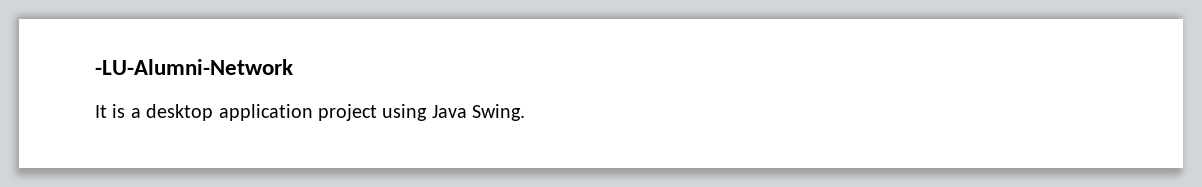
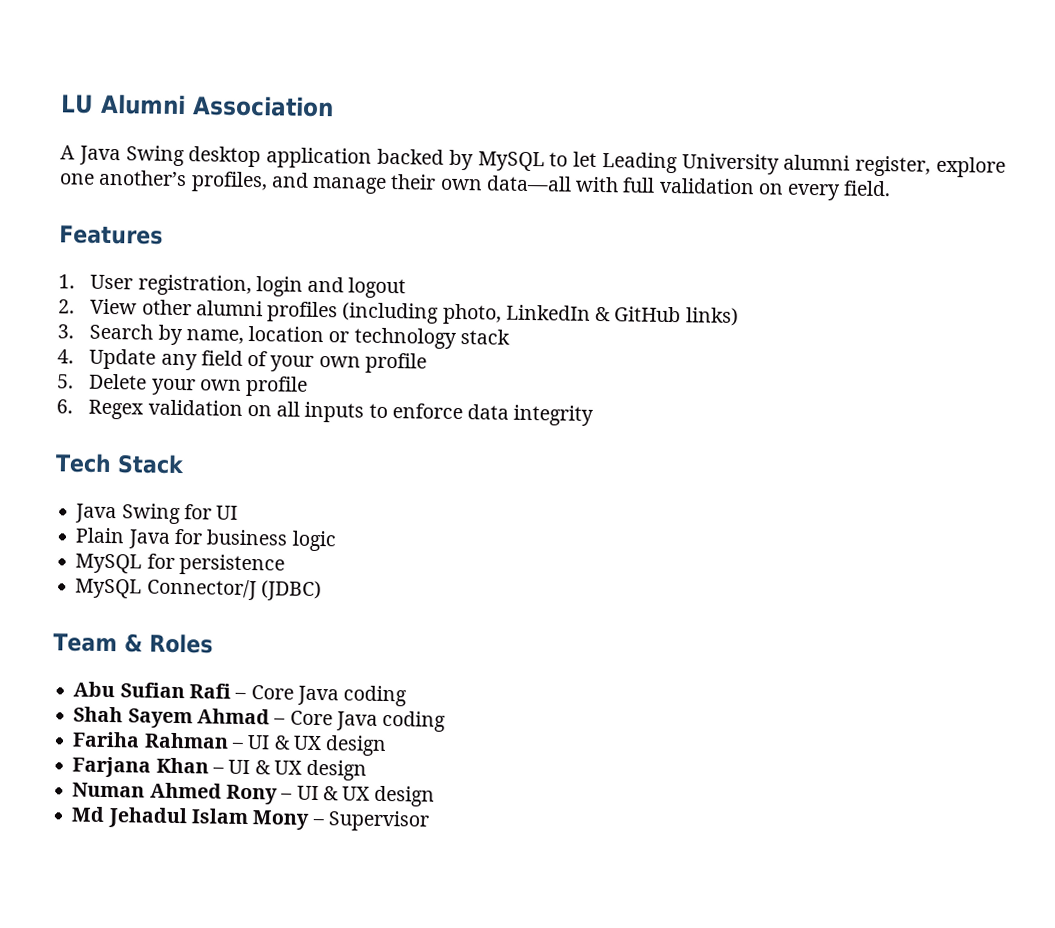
- -LU-Alumni-Network
- It is a desktop application project using Java Swing.
+ LU Alumni Association
+ A Java Swing desktop application backed by MySQL to let Leading University alumni register, explore one another’s profiles, and manage their own data—all with full validation on every field.
+ Features
+ 1. User registration, login and logout
+ 2. View other alumni profiles (including photo, LinkedIn & GitHub links)
+ 3. Search by name, location or technology stack
+ 4. Update any field of your own profile
+ 5. Delete your own profile
+ 6. Regex validation on all inputs to enforce data integrity
+ Tech Stack
+ Java Swing for UI
+ Plain Java for business logic
+ MySQL for persistence
+ MySQL Connector/J (JDBC)
+ Team & Roles
+ Abu Sufian Rafi – Core Java coding
+ Shah Sayem Ahmad – Core Java coding
+ Fariha Rahman – UI & UX design
+ Farjana Khan – UI & UX design
+ Numan Ahmed Rony – UI & UX design
+ Md Jehadul Islam Mony – Supervisor

